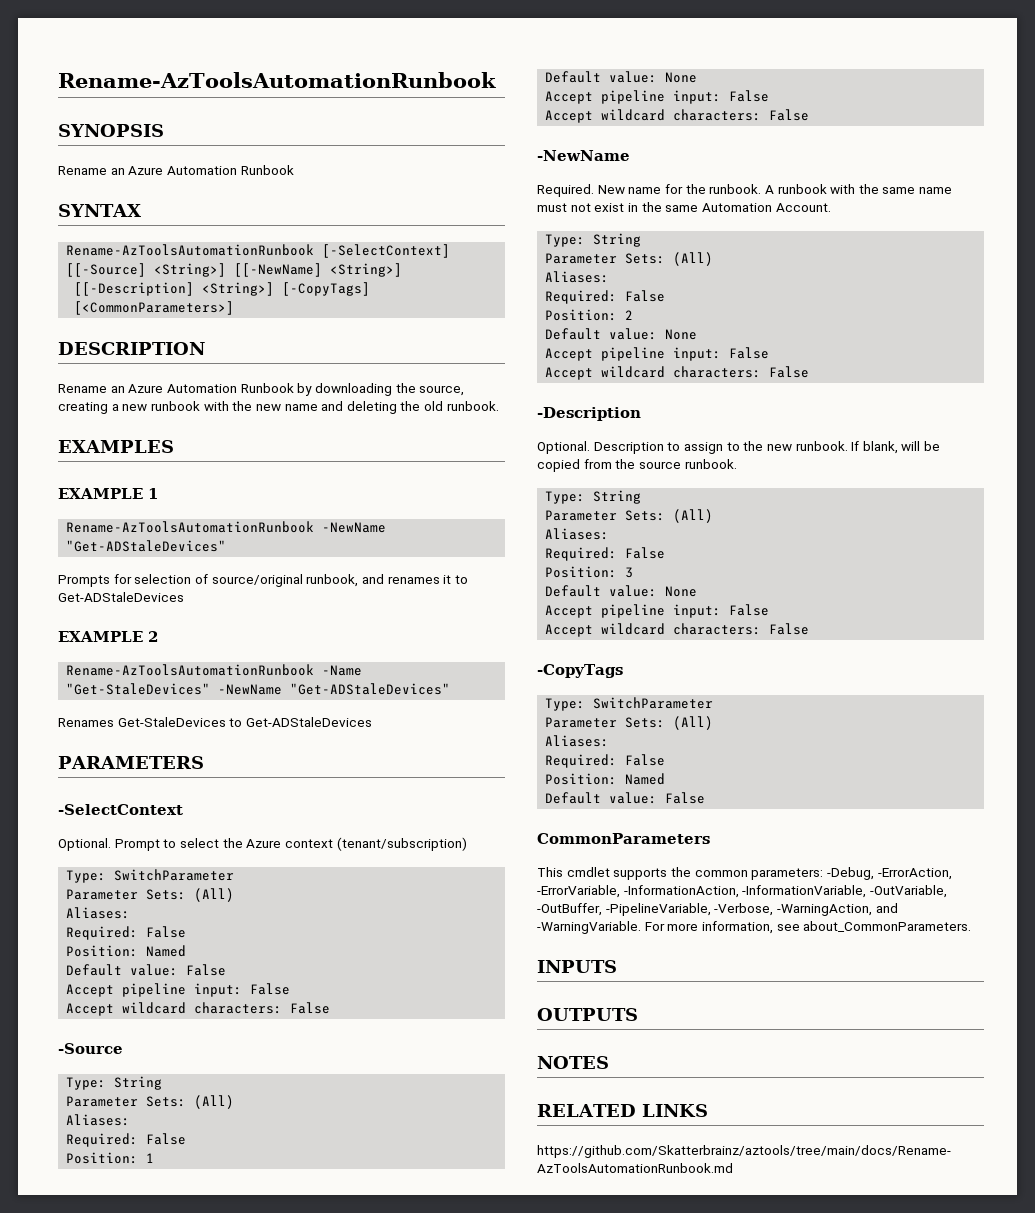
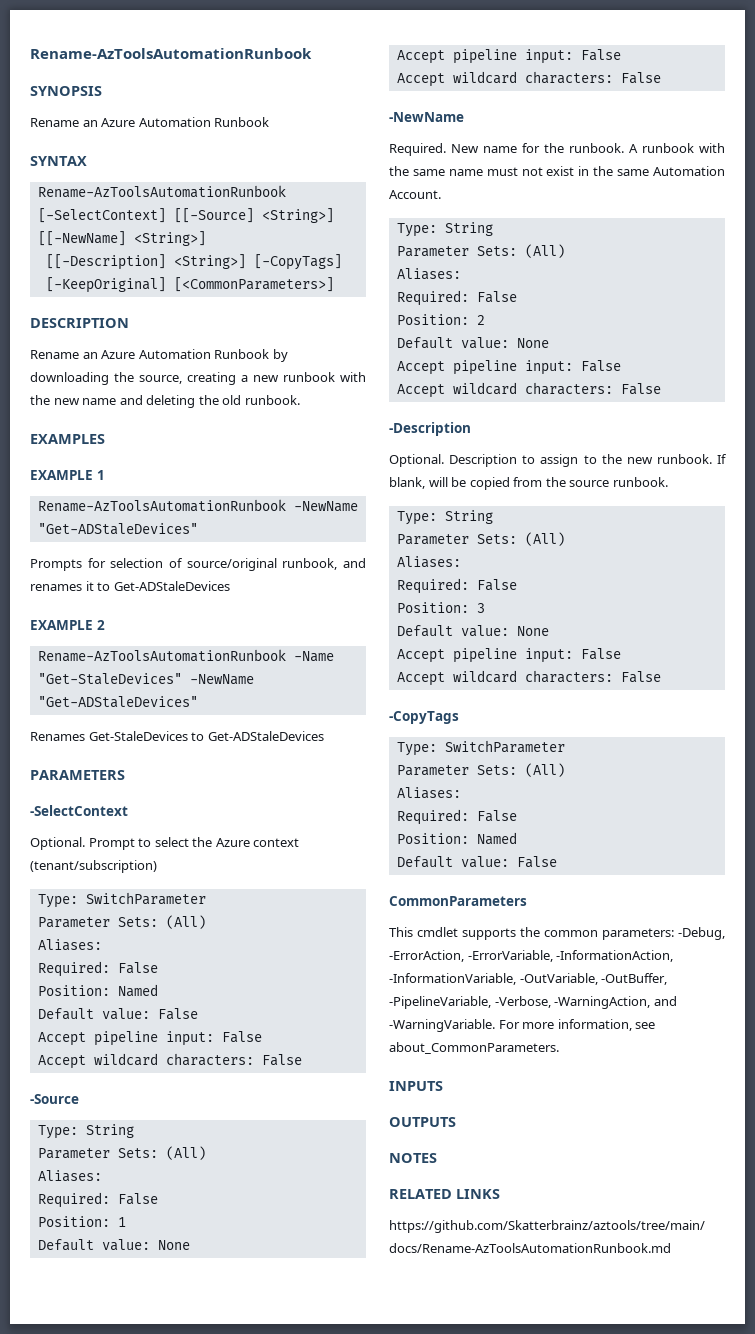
- [[-Description] <String>] [-CopyTags] [<CommonParameters>]
+ [[-Description] <String>] [-CopyTags] [-KeepOriginal] [<CommonParameters>]

